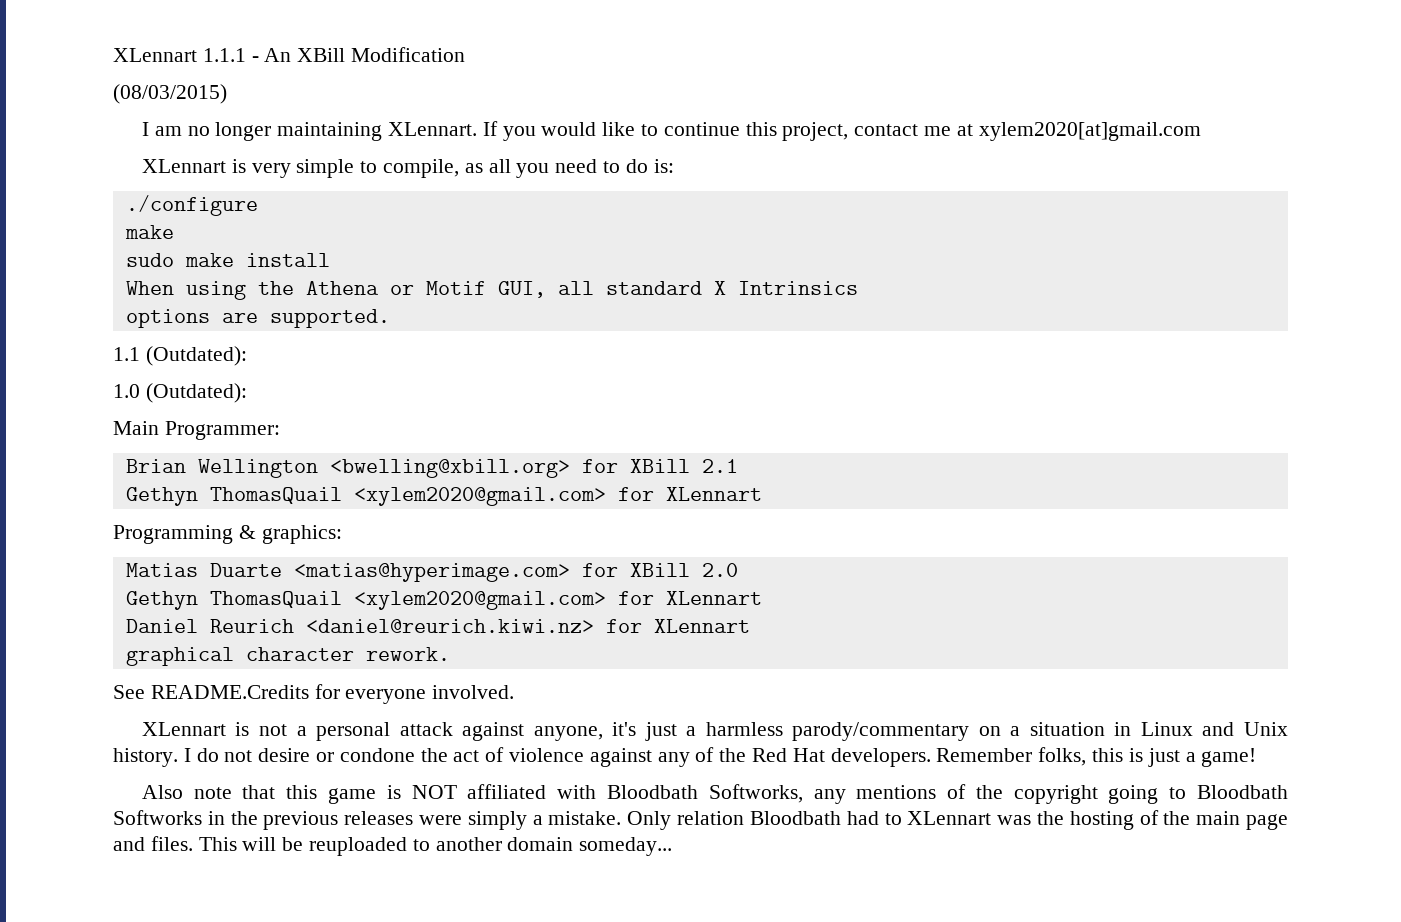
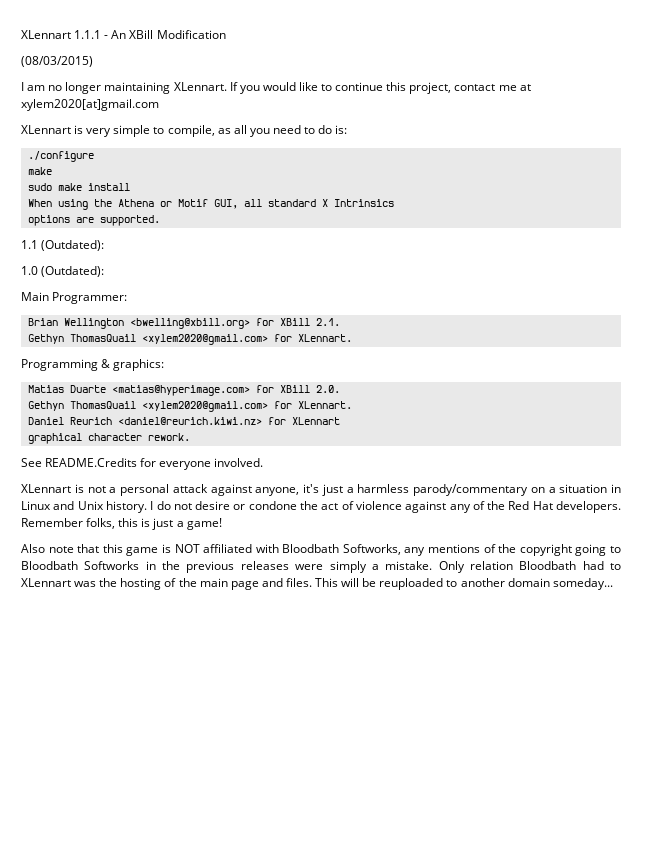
- Brian Wellington <bwelling@xbill.org> for XBill 2.1
- Gethyn ThomasQuail <xylem2020@gmail.com> for XLennart
+ Brian Wellington <bwelling@xbill.org> for XBill 2.1.
+ Gethyn ThomasQuail <xylem2020@gmail.com> for XLennart.
- Matias Duarte <matias@hyperimage.com> for XBill 2.0
- Gethyn ThomasQuail <xylem2020@gmail.com> for XLennart
+ Matias Duarte <matias@hyperimage.com> for XBill 2.0.
+ Gethyn ThomasQuail <xylem2020@gmail.com> for XLennart.

